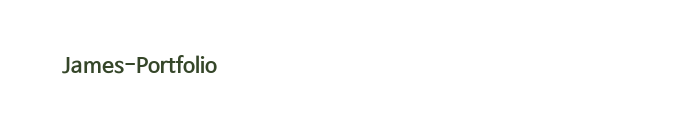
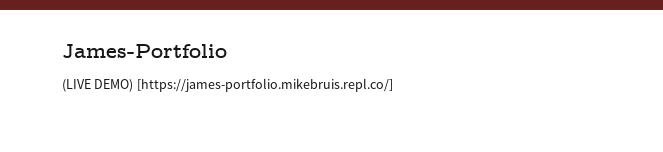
+ (LIVE DEMO) [https://james-portfolio.mikebruis.repl.co/]

